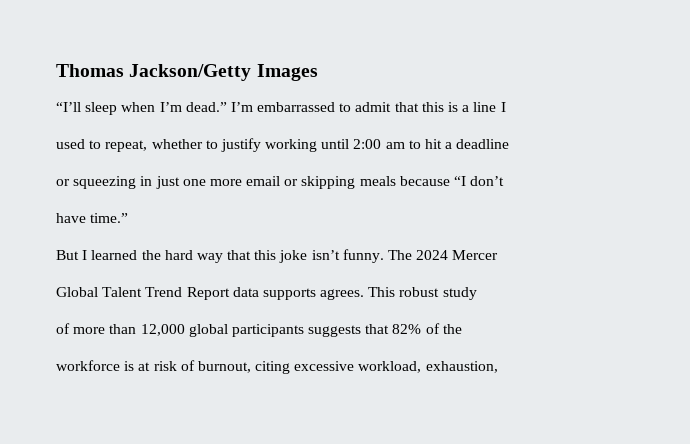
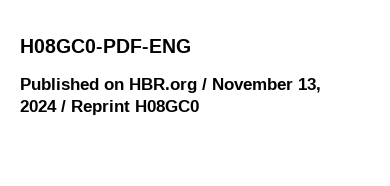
- Thomas Jackson/Getty Images
- “I’ll sleep when I’m dead.” I’m embarrassed to admit that this is a line I
- used to repeat, whether to justify working until 2:00 am to hit a deadline
- or squeezing in just one more email or skipping meals because “I don’t
- have time.”
- But I learned the hard way that this joke isn’t funny. The 2024 Mercer
- Global Talent Trend Report data supports agrees. This robust study
- of more than 12,000 global participants suggests that 82% of the
- workforce is at risk of burnout, citing excessive workload, exhaustion,
+ H08GC0-PDF-ENG
+ Published on HBR.org / November 13, 2024 / Reprint H08GC0

